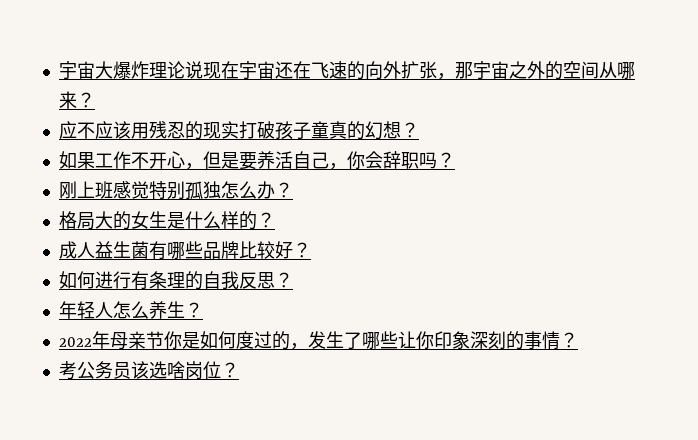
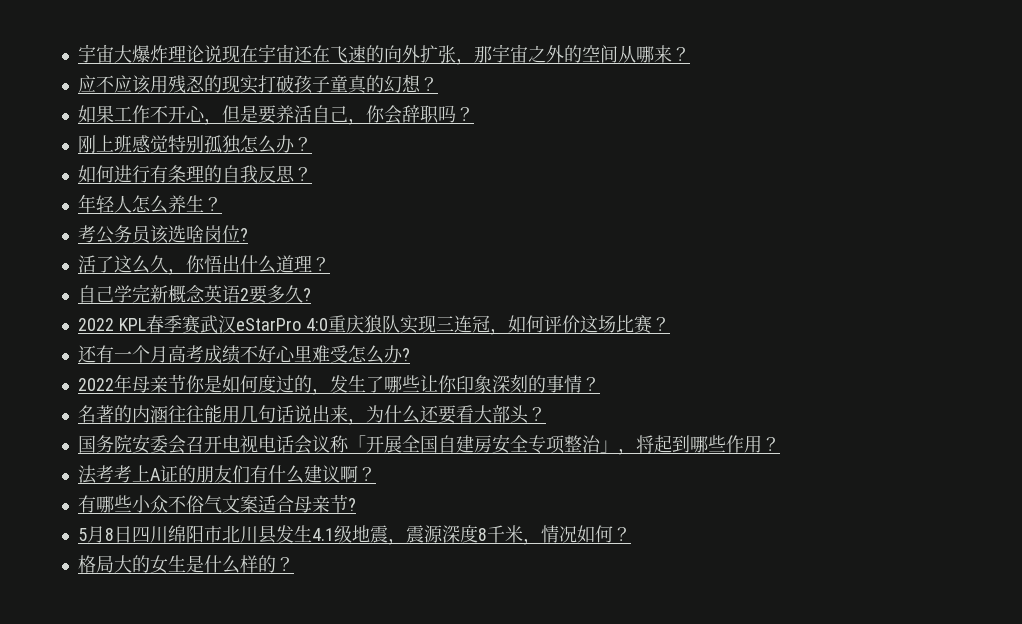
- 格局大的女生是什么样的？
- 成人益生菌有哪些品牌比较好？
+ 考公务员该选啥岗位?
+ 活了这么久，你悟出什么道理？
+ 自己学完新概念英语2要多久?
+ 2022 KPL春季赛武汉eStarPro 4:0重庆狼队实现三连冠，如何评价这场比赛？
+ 还有一个月高考成绩不好心里难受怎么办?
- 考公务员该选啥岗位？
+ 名著的内涵往往能用几句话说出来，为什么还要看大部头？
+ 国务院安委会召开电视电话会议称「开展全国自建房安全专项整治」，将起到哪些作用？
+ 法考考上A证的朋友们有什么建议啊？
+ 有哪些小众不俗气文案适合母亲节?
+ 5月8日四川绵阳市北川县发生4.1级地震，震源深度8千米，情况如何？
+ 格局大的女生是什么样的？

